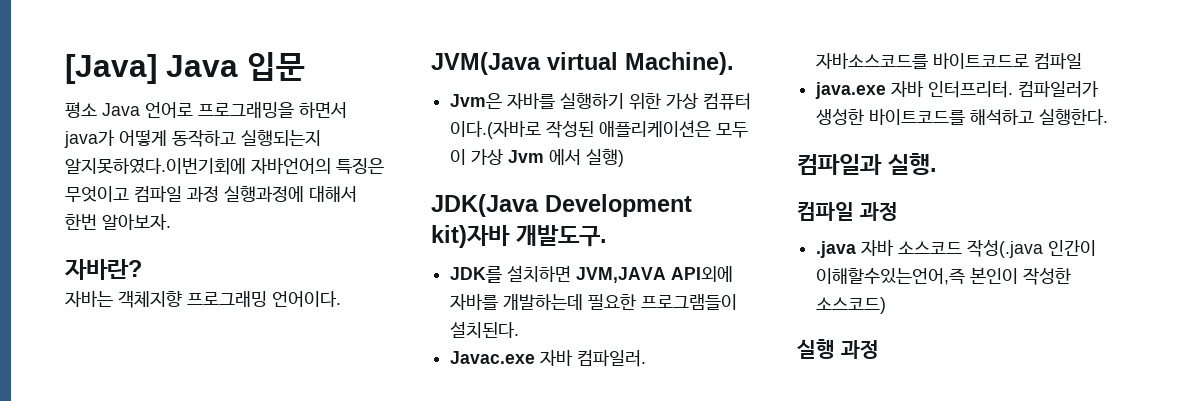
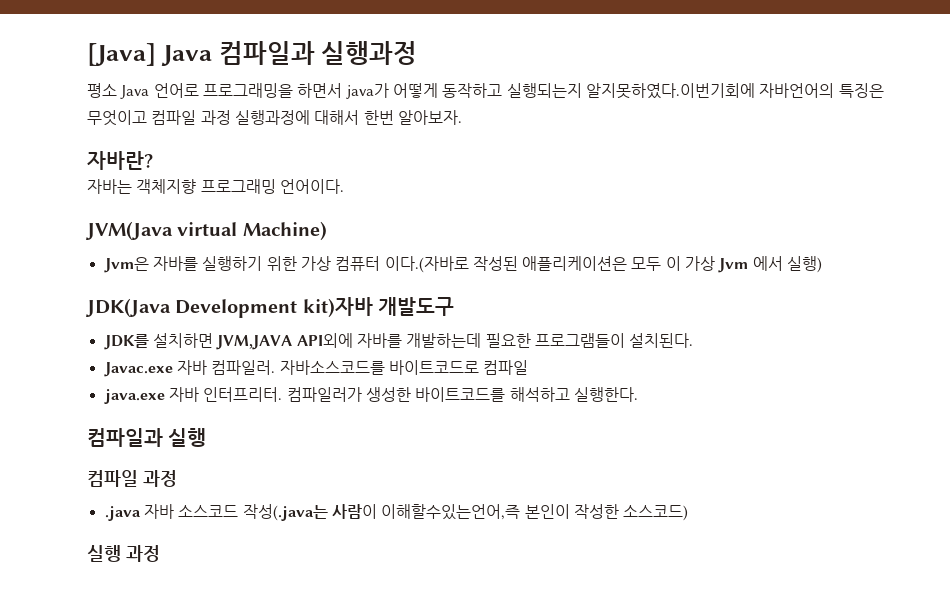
- [Java] Java 입문
+ [Java] Java 컴파일과 실행과정
- JVM(Java virtual Machine).
+ JVM(Java virtual Machine)
- JDK(Java Development kit)자바 개발도구.
+ JDK(Java Development kit)자바 개발도구
- 컴파일과 실행.
+ 컴파일과 실행
- .java 자바 소스코드 작성(.java 인간이 이해할수있는언어,즉 본인이 작성한 소스코드)
+ .java 자바 소스코드 작성(.java는 사람이 이해할수있는언어,즉 본인이 작성한 소스코드)

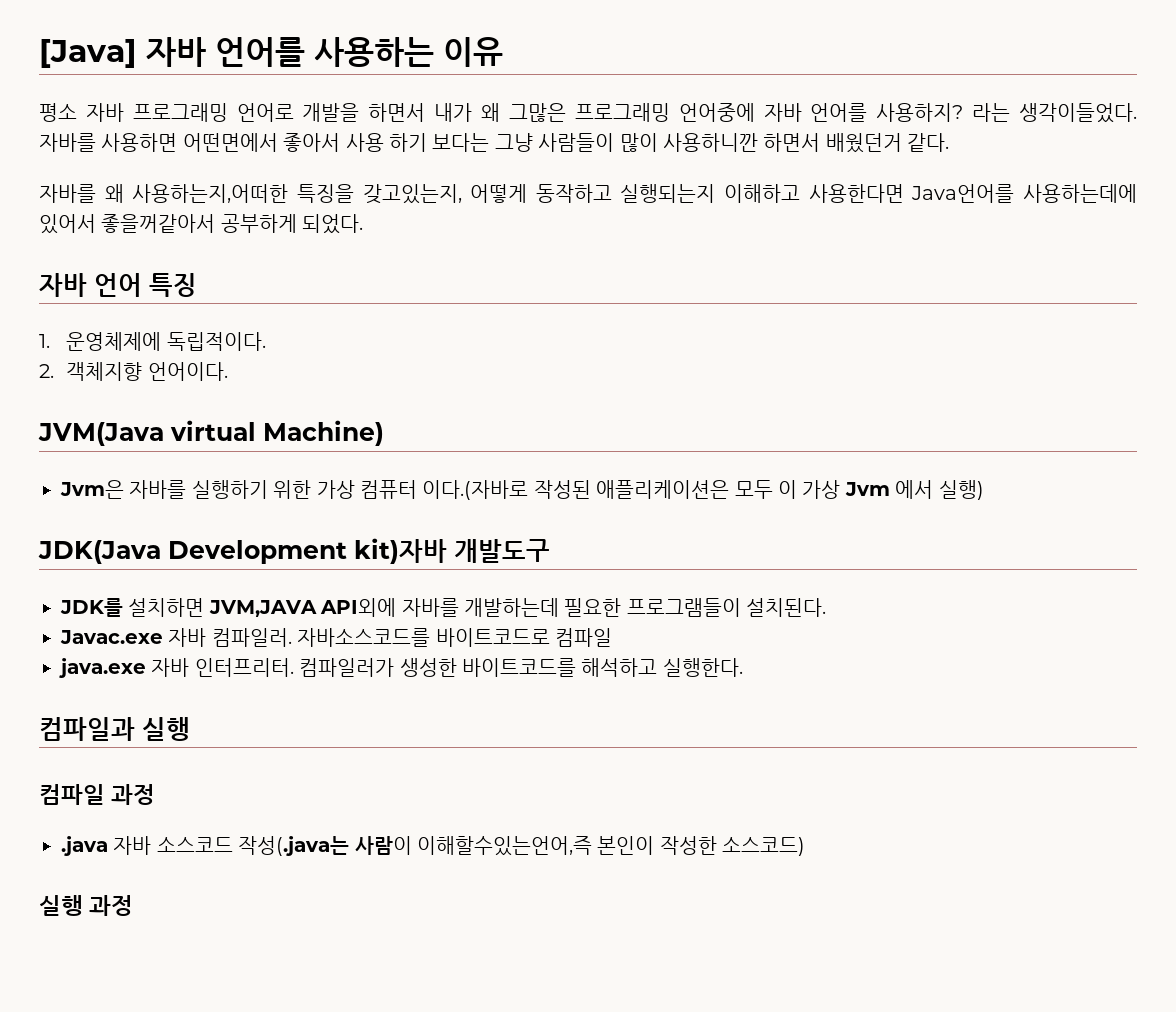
- [Java] Java 컴파일과 실행과정
- 평소 Java 언어로 프로그래밍을 하면서 java가 어떻게 동작하고 실행되는지 알지못하였다.이번기회에 자바언어의 특징은 무엇이고 컴파일 과정 실행과정에 대해서 한번 알아보자.
- 자바란?
- 자바는 객체지향 프로그래밍 언어이다.
+ [Java] 자바 언어를 사용하는 이유
+ 평소 자바 프로그래밍 언어로 개발을 하면서 내가 왜 그많은 프로그래밍 언어중에 자바 언어를 사용하지? 라는 생각이들었다. 자바를 사용하면 어떤면에서 좋아서 사용 하기 보다는 그냥 사람들이 많이 사용하니깐 하면서 배웠던거 같다.
+ 자바를 왜 사용하는지,어떠한 특징을 갖고있는지, 어떻게 동작하고 실행되는지 이해하고 사용한다면 Java언어를 사용하는데에 있어서 좋을꺼같아서 공부하게 되었다.
+ 자바 언어 특징
+ 1. 운영체제에 독립적이다.
+ 2. 객체지향 언어이다.

